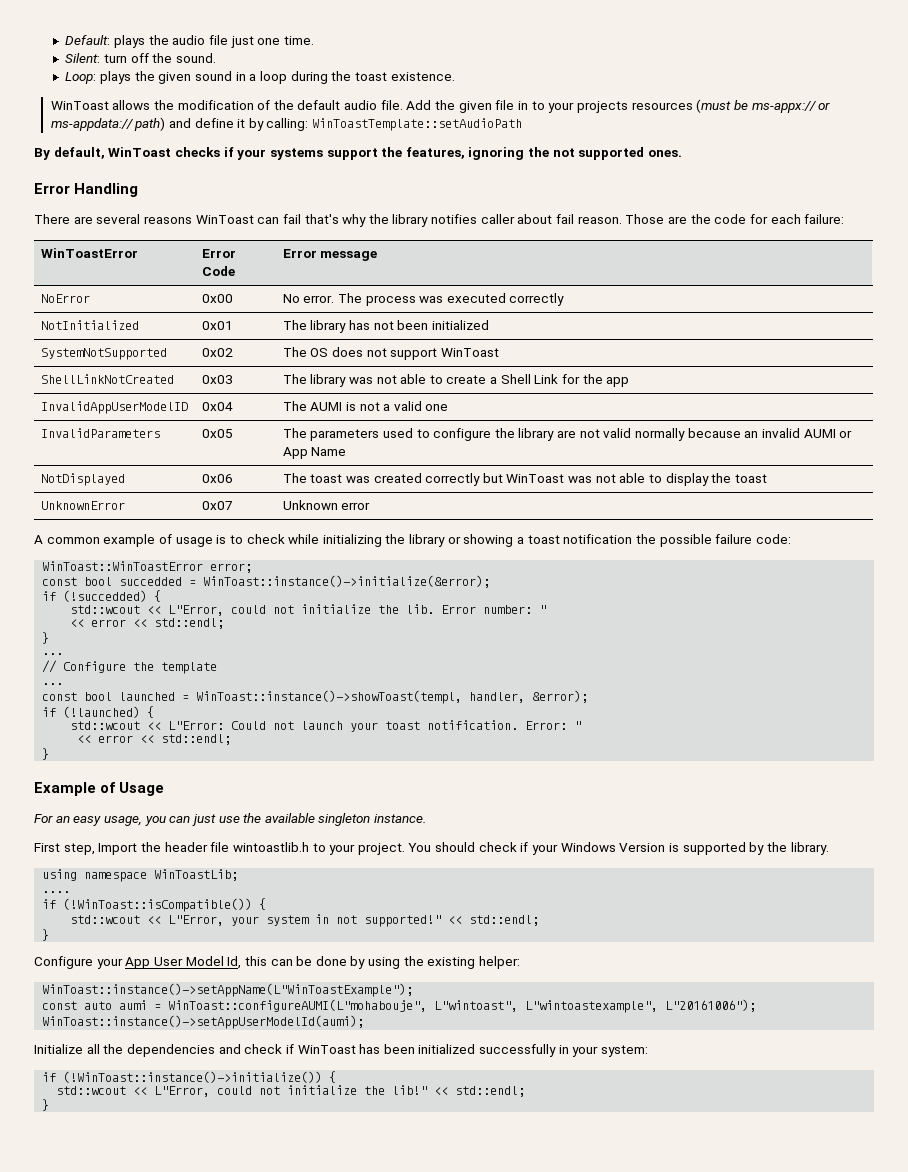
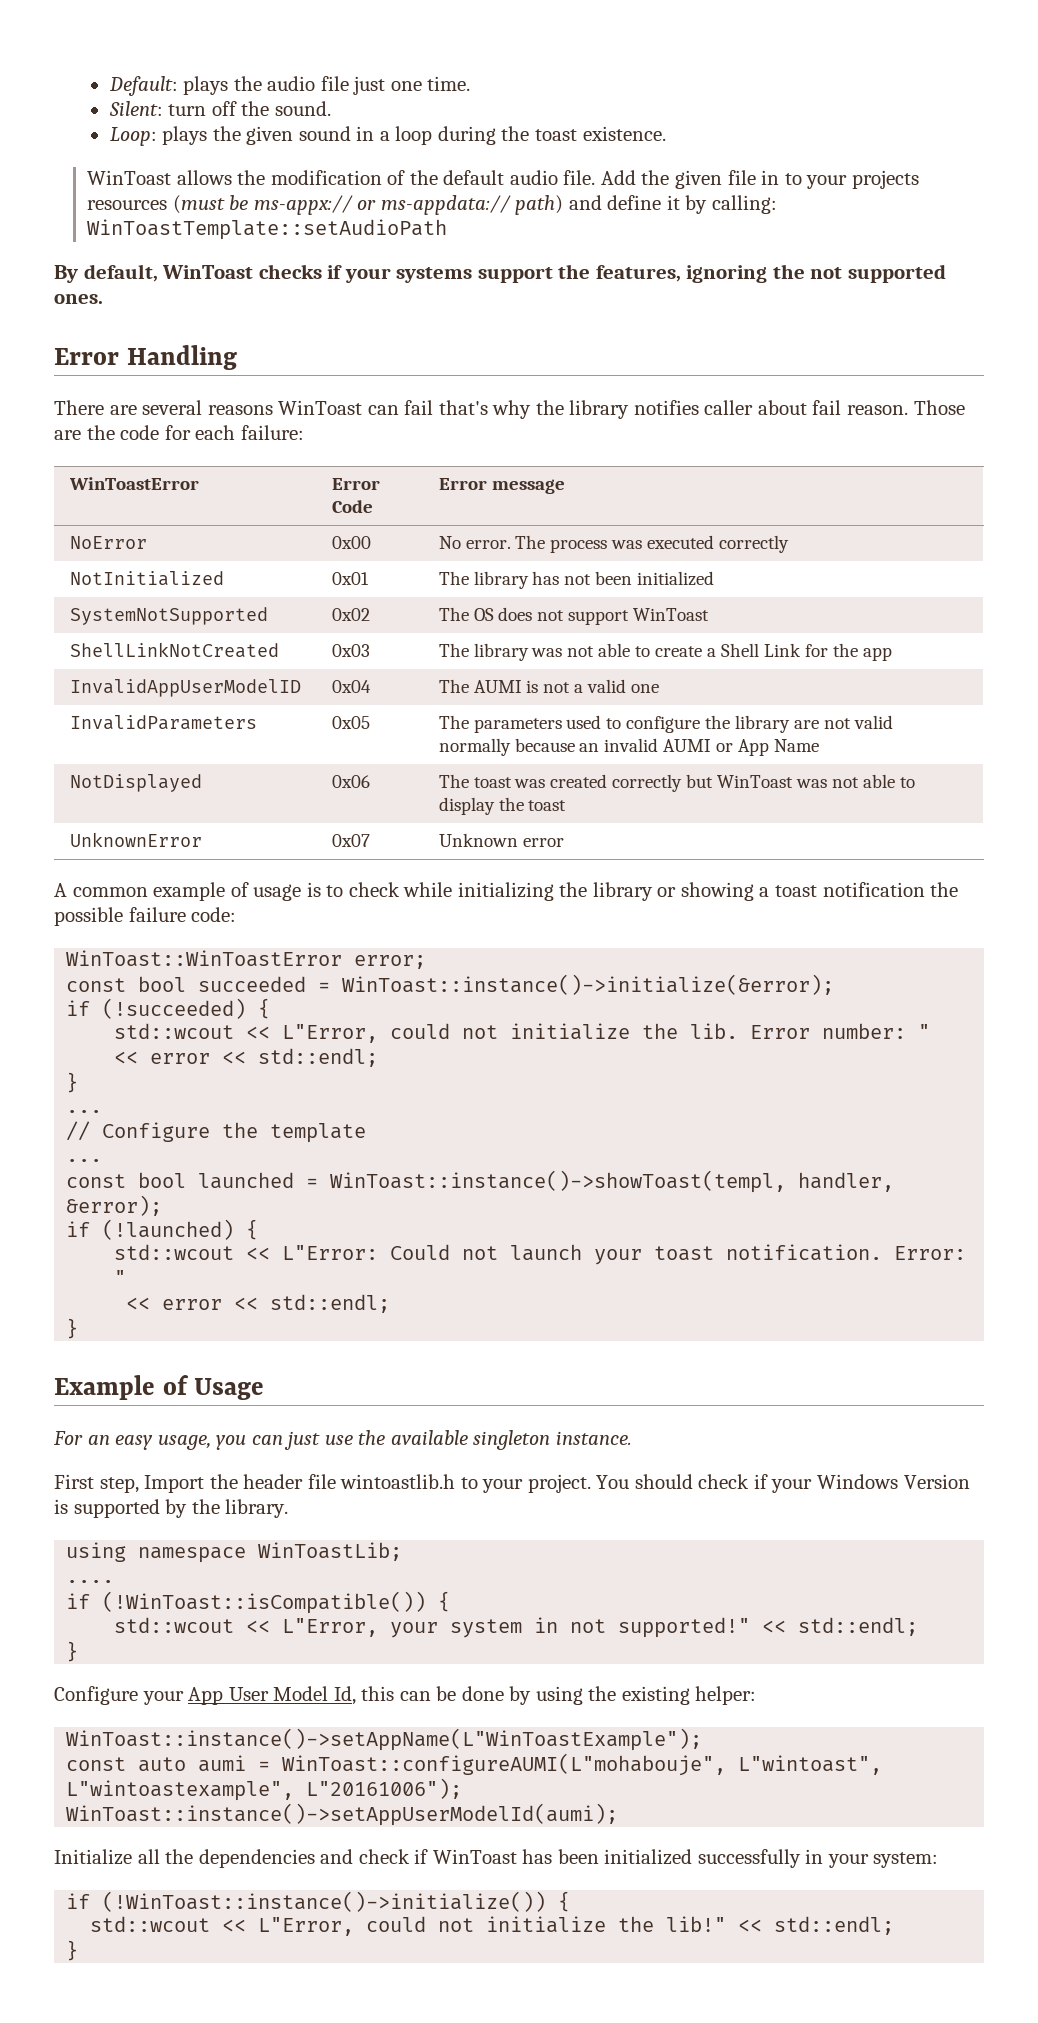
- const bool succedded = WinToast::instance()->initialize(&error);
+ const bool succeeded = WinToast::instance()->initialize(&error);
- if (!succedded) {
+ if (!succeeded) {

